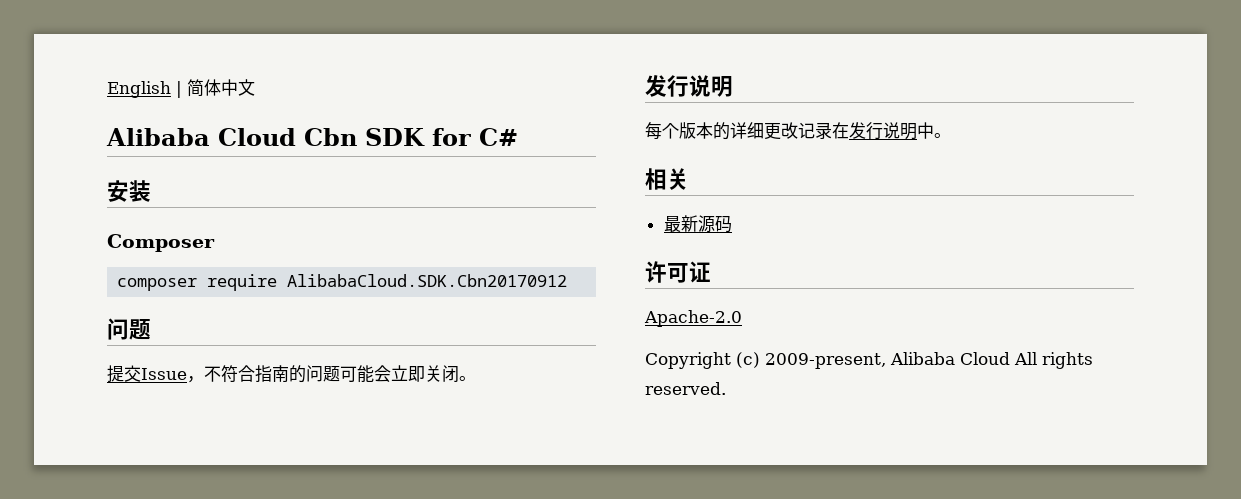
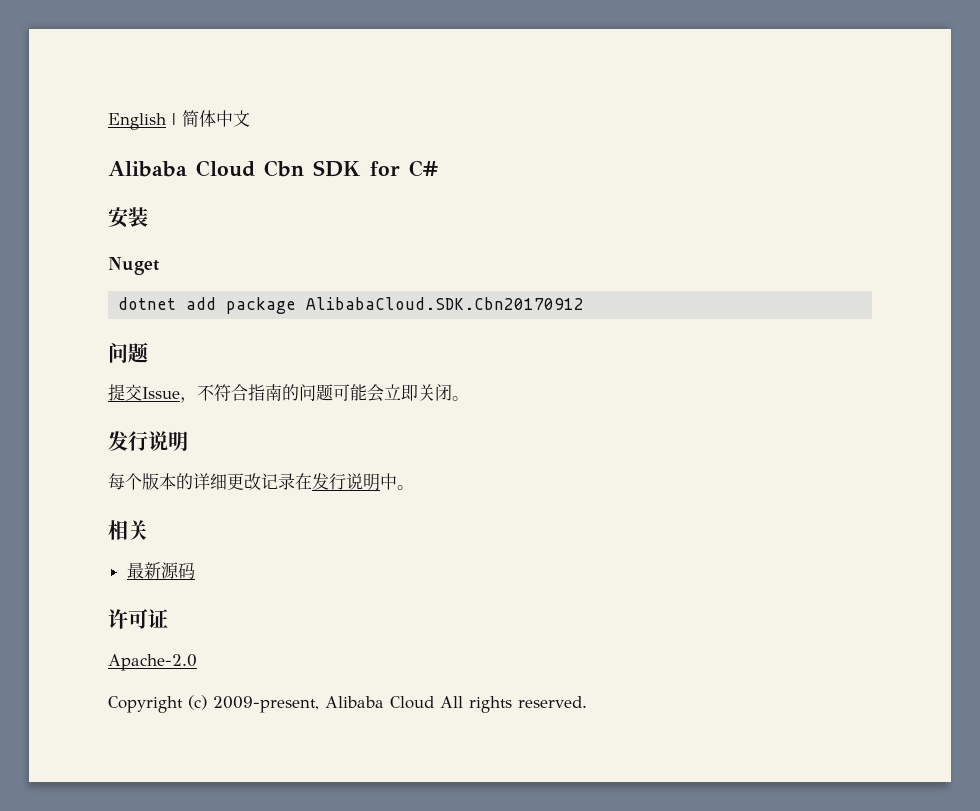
- Composer
- composer require AlibabaCloud.SDK.Cbn20170912
+ Nuget
+ dotnet add package AlibabaCloud.SDK.Cbn20170912

